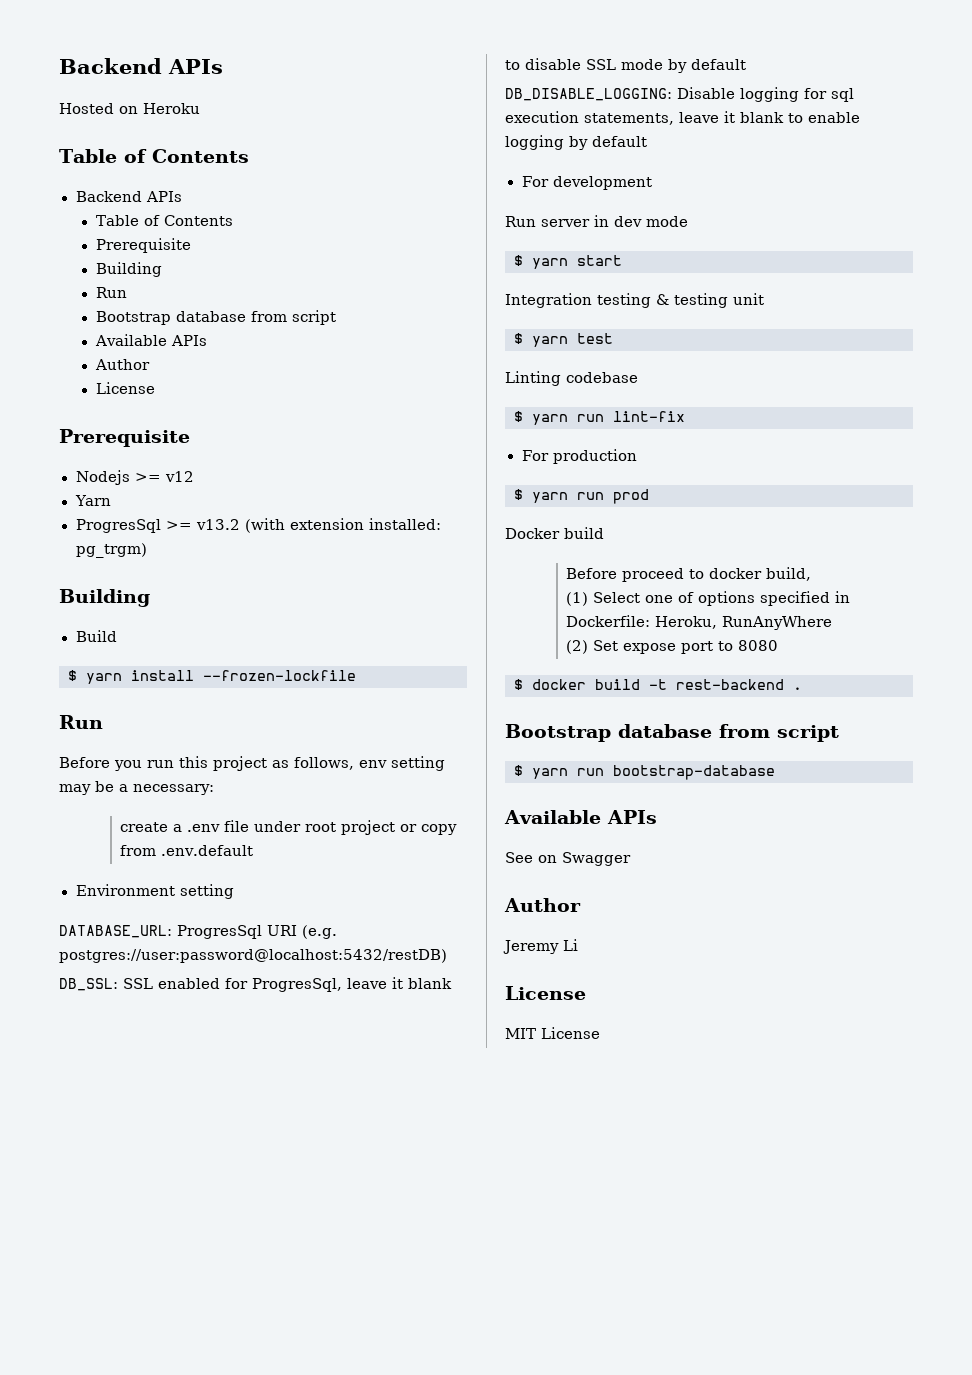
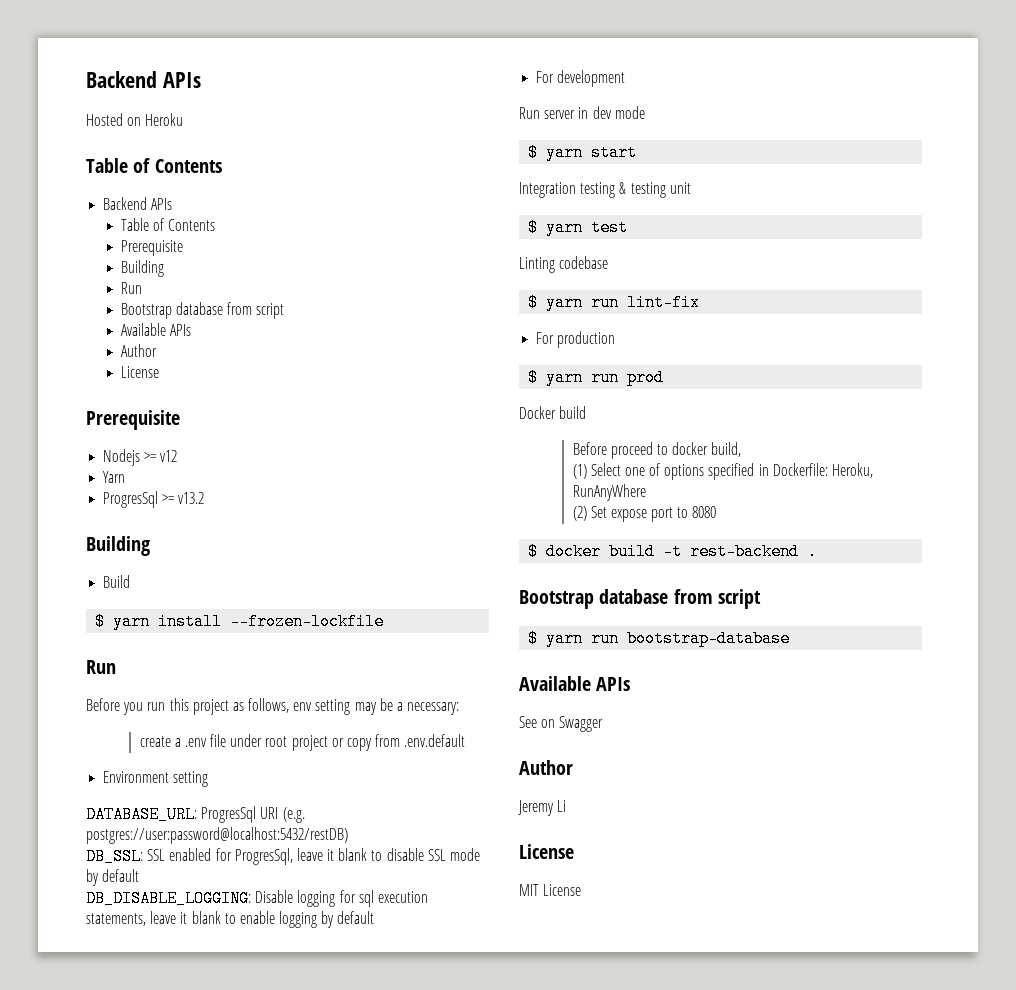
- ProgresSql >= v13.2 (with extension installed: pg_trgm)
+ ProgresSql >= v13.2

